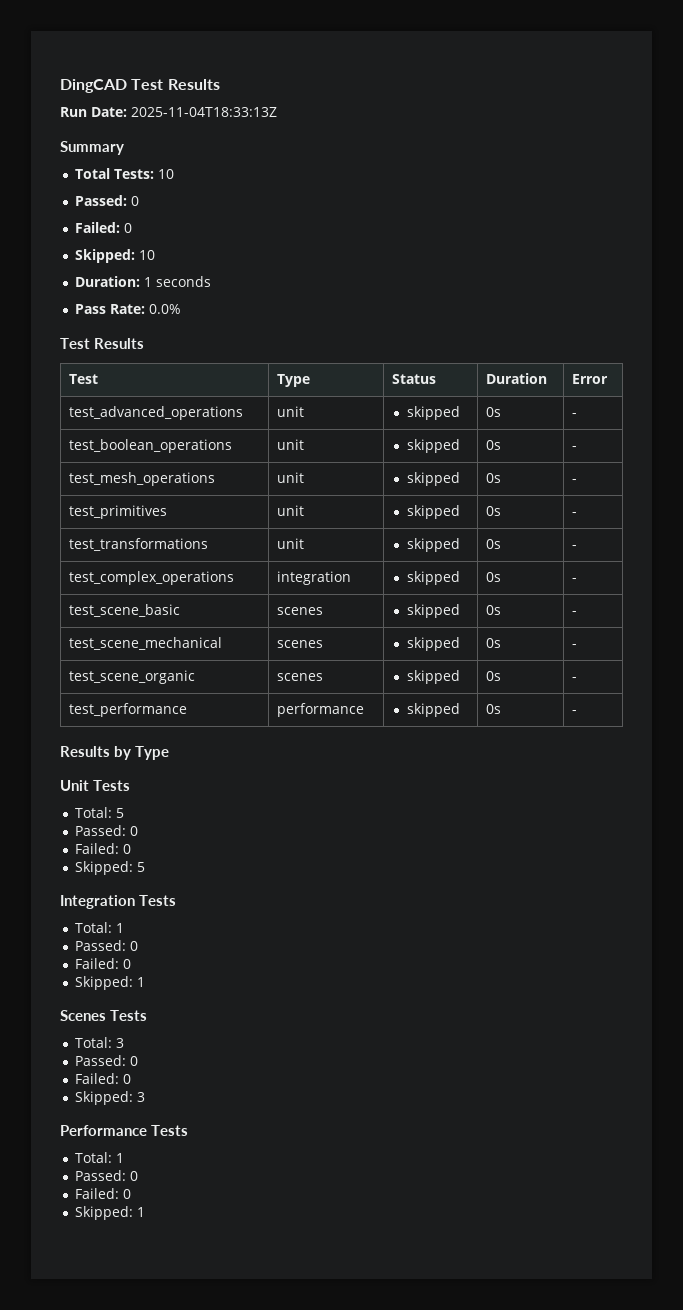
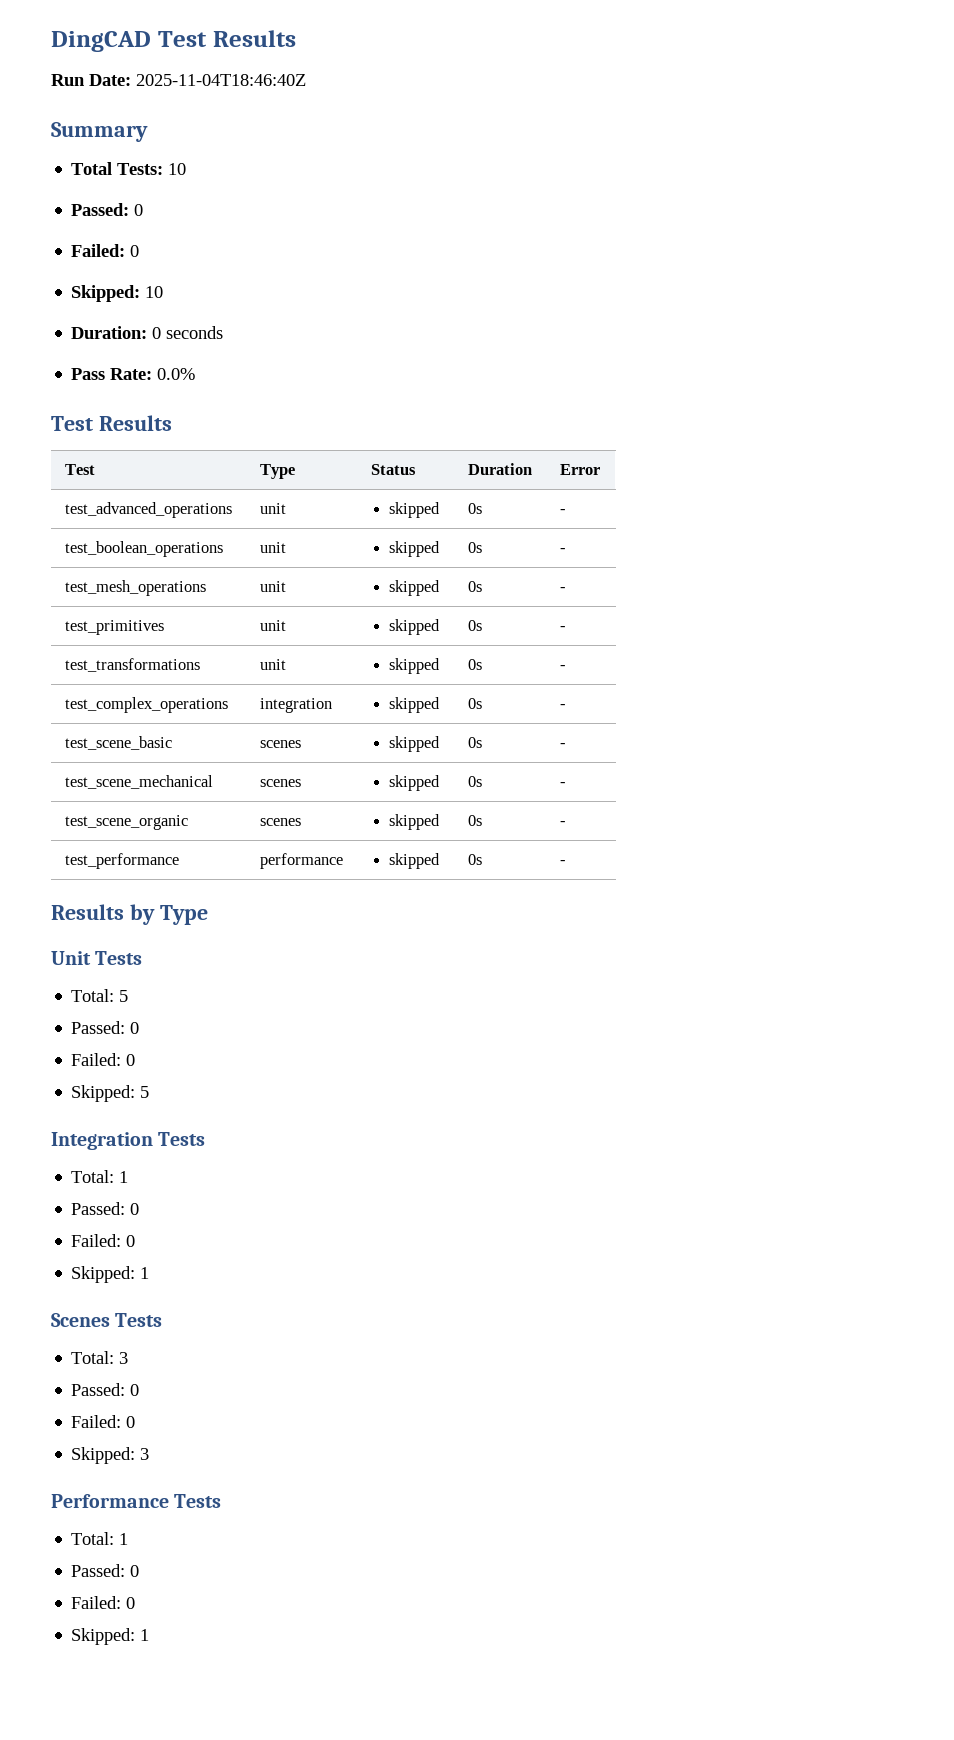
- Run Date: 2025-11-04T18:33:13Z
+ Run Date: 2025-11-04T18:46:40Z
- Duration: 1 seconds
+ Duration: 0 seconds

